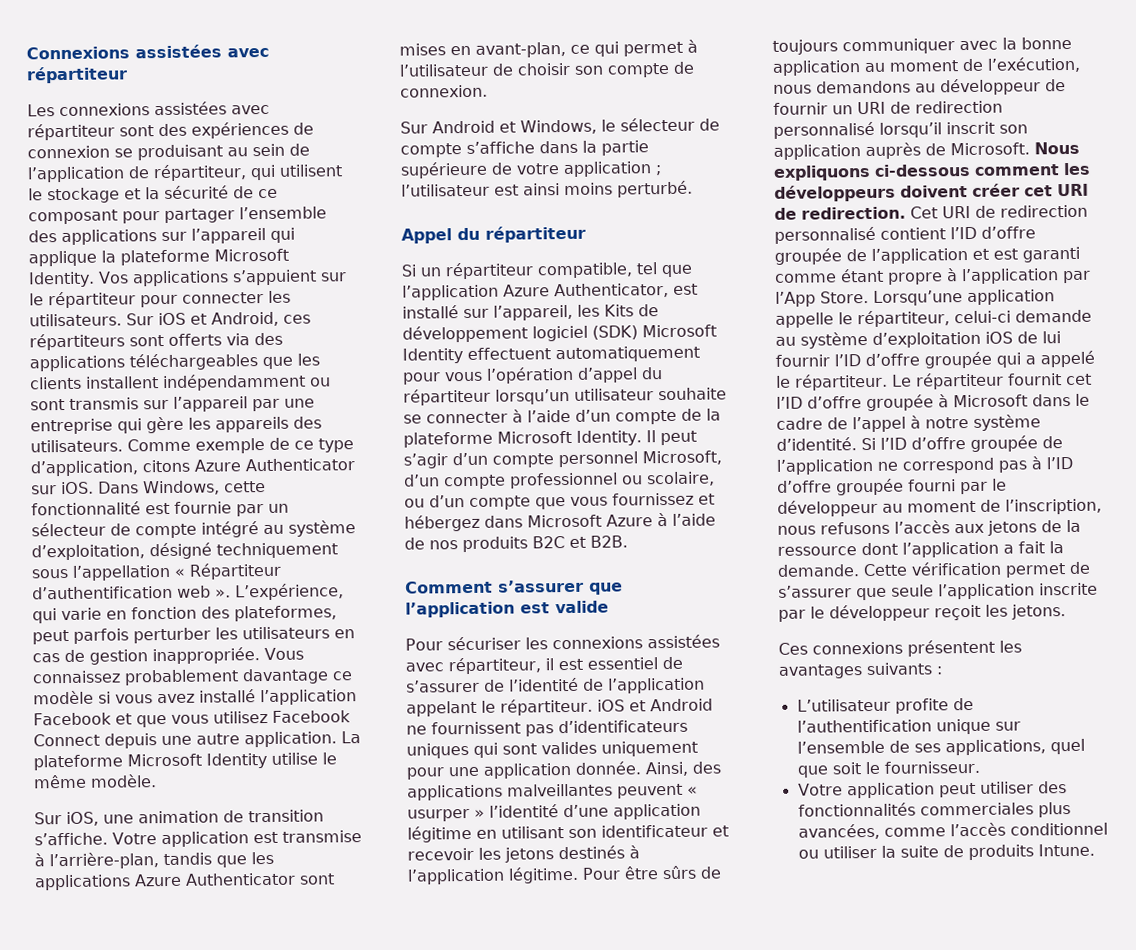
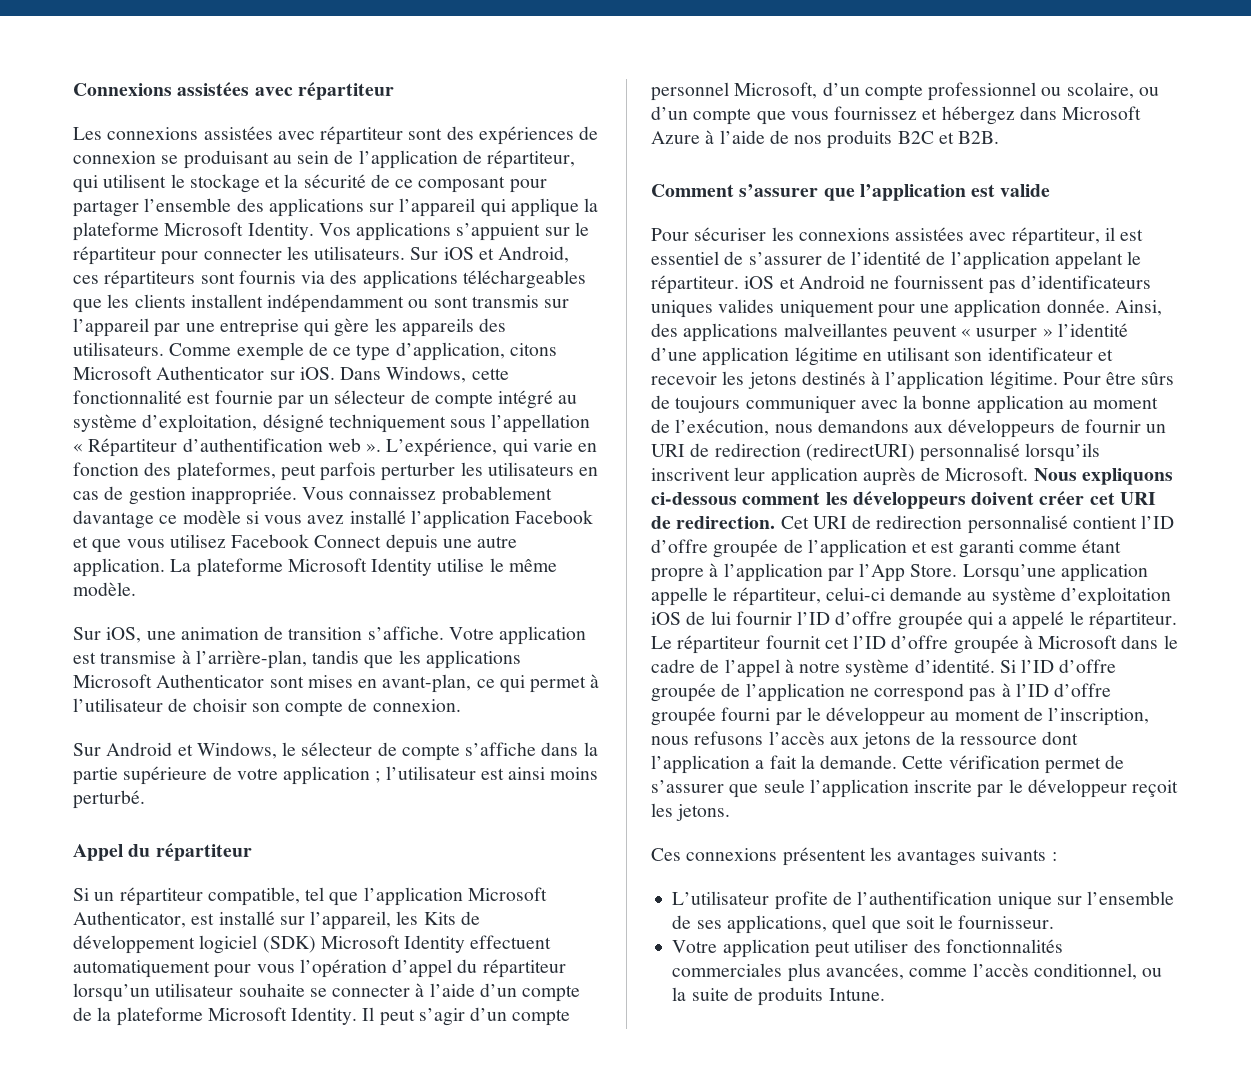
- Sur iOS et Android, ces répartiteurs sont offerts via des applications téléchargeables que les clients installent indépendamment ou sont transmis sur l’appareil par une entreprise qui gère les appareils des utilisateurs.
+ Sur iOS et Android, ces répartiteurs sont fournis via des applications téléchargeables que les clients installent indépendamment ou sont transmis sur l’appareil par une entreprise qui gère les appareils des utilisateurs.
- Comme exemple de ce type d’application, citons Azure Authenticator sur iOS.
+ Comme exemple de ce type d’application, citons Microsoft Authenticator sur iOS.
- Votre application est transmise à l’arrière-plan, tandis que les applications Azure Authenticator sont mises en avant-plan, ce qui permet à l’utilisateur de choisir son compte de connexion.
+ Votre application est transmise à l’arrière-plan, tandis que les applications Microsoft Authenticator sont mises en avant-plan, ce qui permet à l’utilisateur de choisir son compte de connexion.
- Si un répartiteur compatible, tel que l’application Azure Authenticator, est installé sur l’appareil, les Kits de développement logiciel (SDK) Microsoft Identity effectuent automatiquement pour vous l’opération d’appel du répartiteur lorsqu’un utilisateur souhaite se connecter à l’aide d’un compte de la plateforme Microsoft Identity.
+ Si un répartiteur compatible, tel que l’application Microsoft Authenticator, est installé sur l’appareil, les Kits de développement logiciel (SDK) Microsoft Identity effectuent automatiquement pour vous l’opération d’appel du répartiteur lorsqu’un utilisateur souhaite se connecter à l’aide d’un compte de la plateforme Microsoft Identity.
- Pour sécuriser les connexions assistées avec répartiteur, il est essentiel de s’assurer de l’identité de l’application appelant le répartiteur. iOS et Android ne fournissent pas d’identificateurs uniques qui sont valides uniquement pour une application donnée.
+ Pour sécuriser les connexions assistées avec répartiteur, il est essentiel de s’assurer de l’identité de l’application appelant le répartiteur. iOS et Android ne fournissent pas d’identificateurs uniques valides uniquement pour une application donnée.
- Pour être sûrs de toujours communiquer avec la bonne application au moment de l’exécution, nous demandons au développeur de fournir un URI de redirection personnalisé lorsqu’il inscrit son application auprès de Microsoft.
+ Pour être sûrs de toujours communiquer avec la bonne application au moment de l’exécution, nous demandons aux développeurs de fournir un URI de redirection (redirectURI) personnalisé lorsqu’ils inscrivent leur application auprès de Microsoft.
- Votre application peut utiliser des fonctionnalités commerciales plus avancées, comme l’accès conditionnel ou utiliser la suite de produits Intune.
+ Votre application peut utiliser des fonctionnalités commerciales plus avancées, comme l’accès conditionnel, ou la suite de produits Intune.

